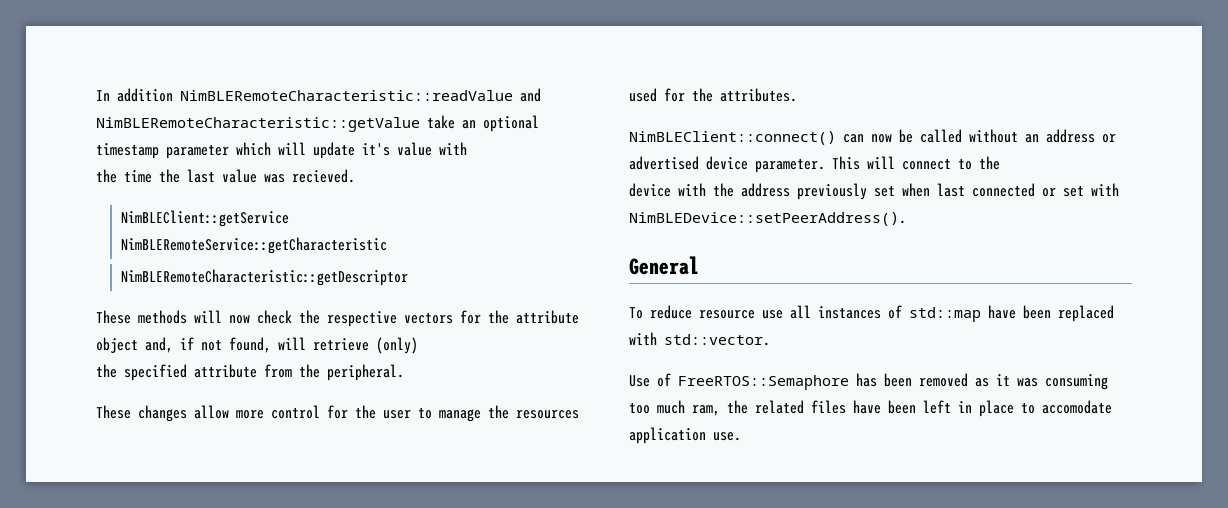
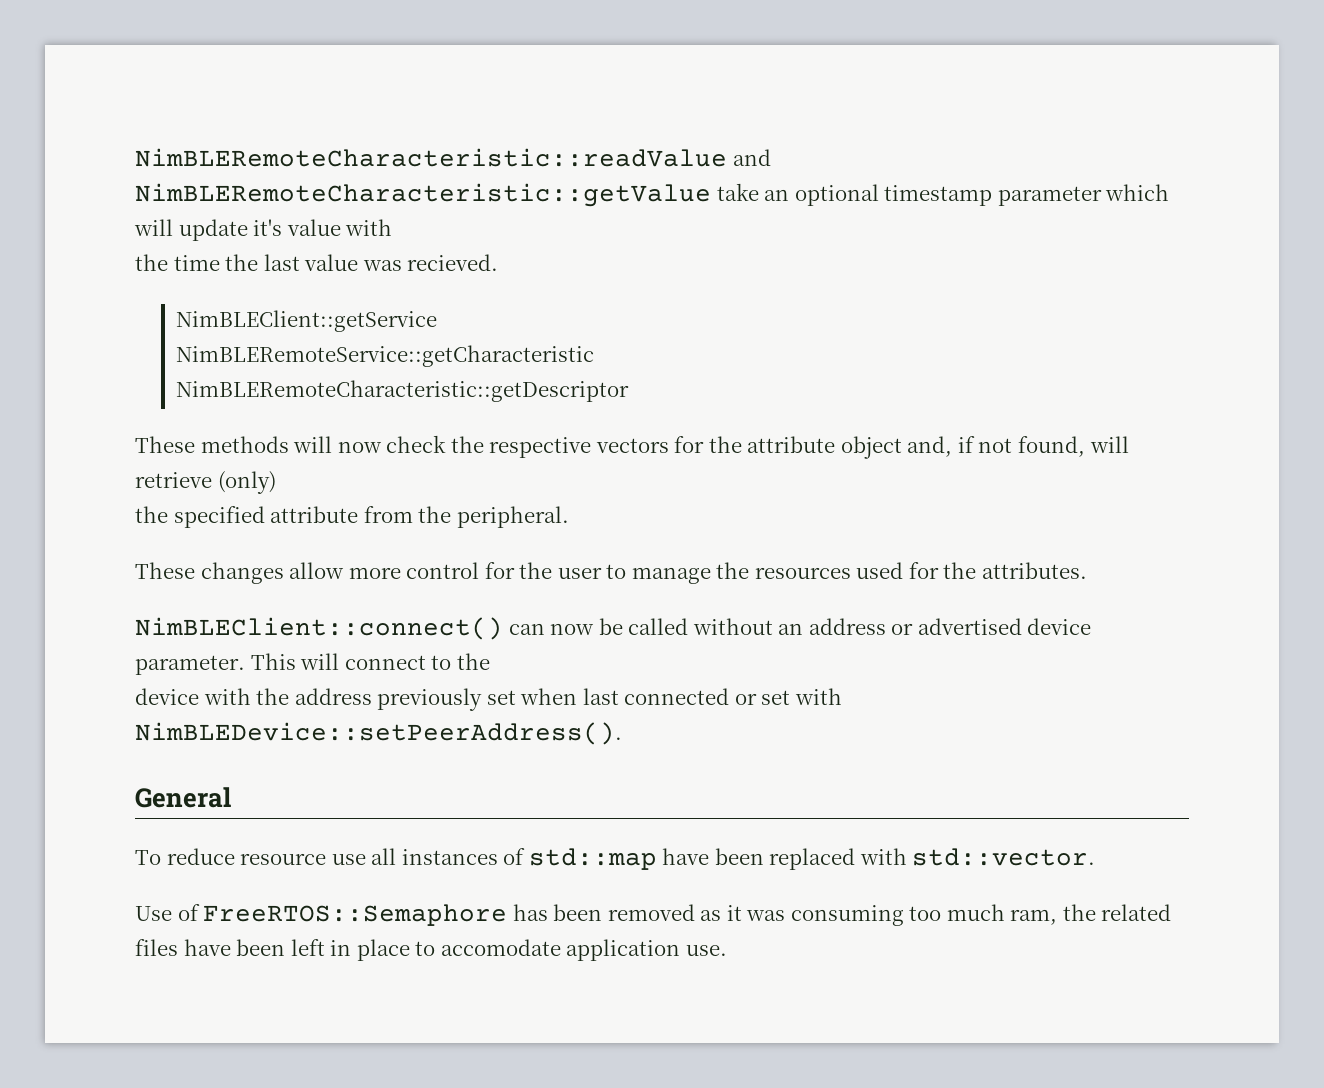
- In addition NimBLERemoteCharacteristic::readValue and NimBLERemoteCharacteristic::getValue take an optional timestamp parameter which will update it's value with
+ NimBLERemoteCharacteristic::readValue and NimBLERemoteCharacteristic::getValue take an optional timestamp parameter which will update it's value with

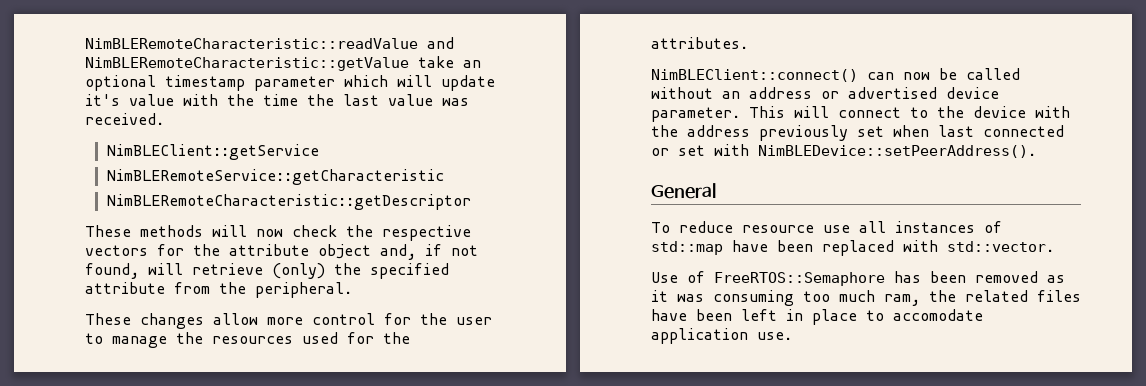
- NimBLERemoteCharacteristic::readValue and NimBLERemoteCharacteristic::getValue take an optional timestamp parameter which will update it's value with
- the time the last value was recieved.
+ NimBLERemoteCharacteristic::readValue and NimBLERemoteCharacteristic::getValue take an optional timestamp parameter which will update it's value with the time the last value was received.
- These methods will now check the respective vectors for the attribute object and, if not found, will retrieve (only)
- the specified attribute from the peripheral.
+ These methods will now check the respective vectors for the attribute object and, if not found, will retrieve (only) the specified attribute from the peripheral.
- This will connect to the
- device with the address previously set when last connected or set with NimBLEDevice::setPeerAddress().
+ This will connect to the device with the address previously set when last connected or set with NimBLEDevice::setPeerAddress().

